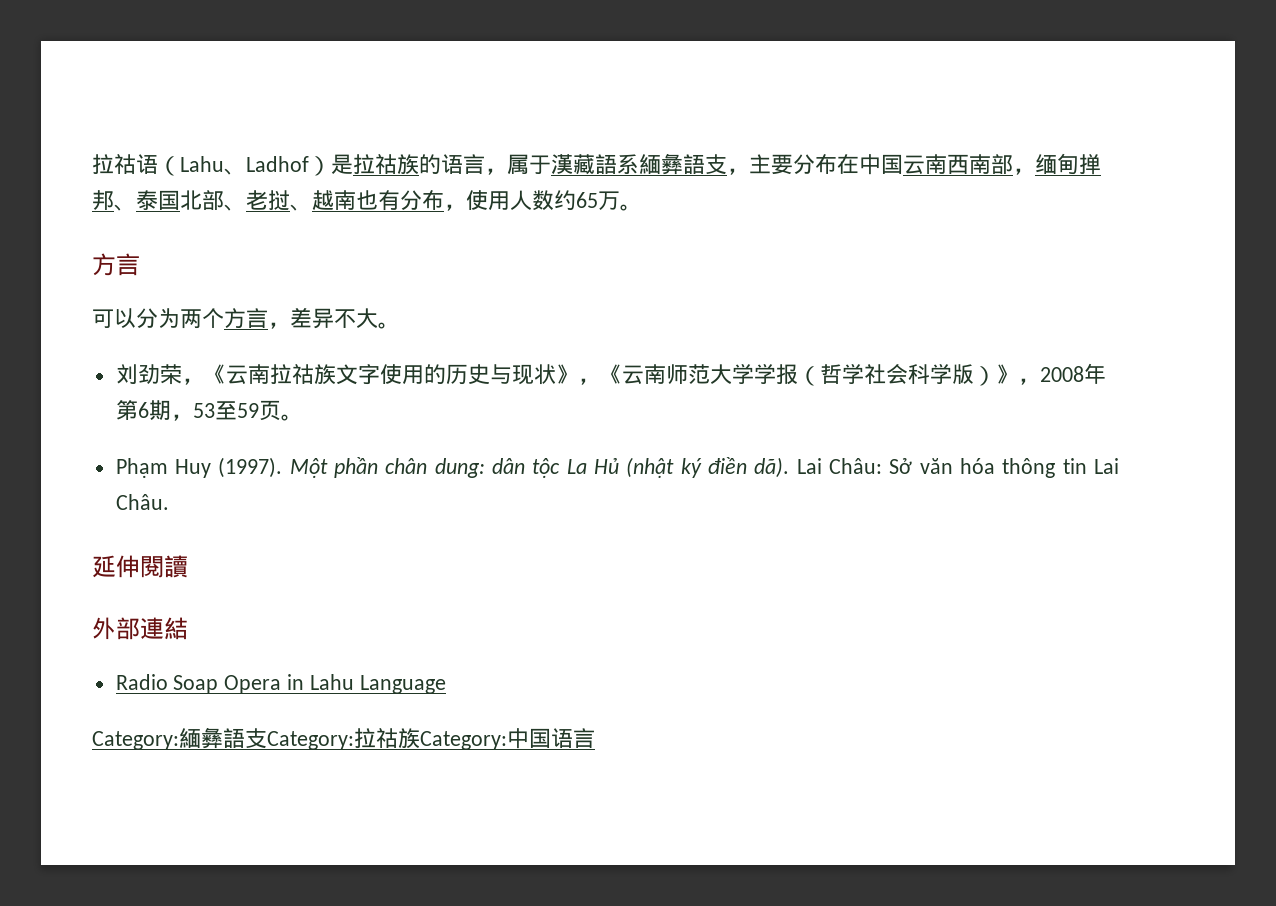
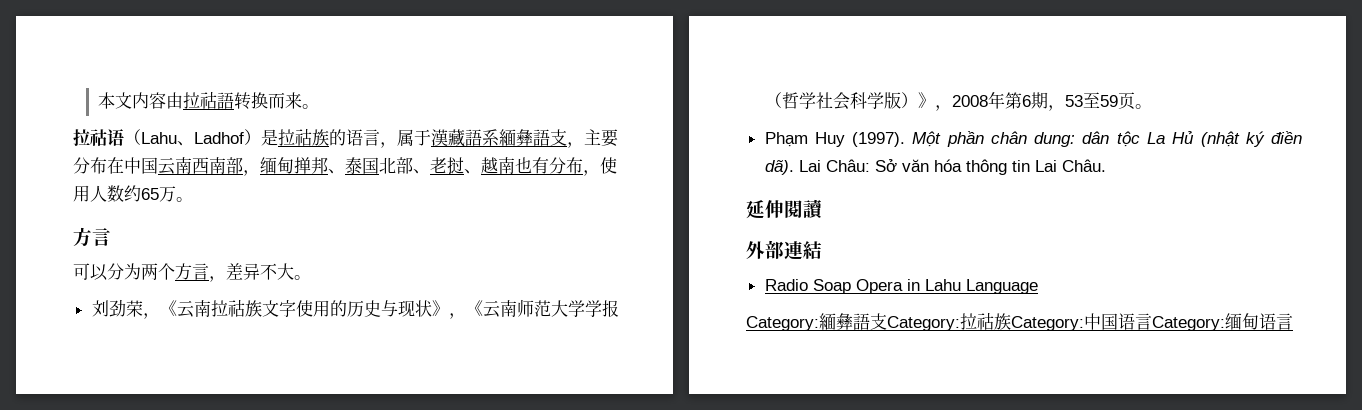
+ 本文内容由拉祜語转换而来。
- Category:緬彝語支Category:拉祜族Category:中国语言
+ Category:緬彝語支Category:拉祜族Category:中国语言Category:缅甸语言

